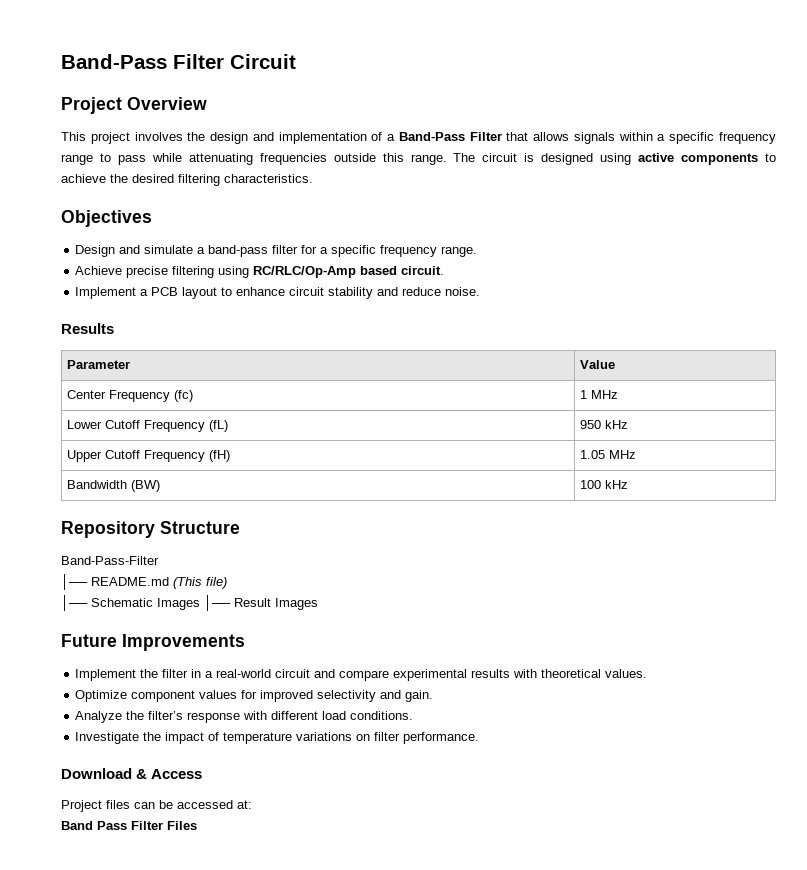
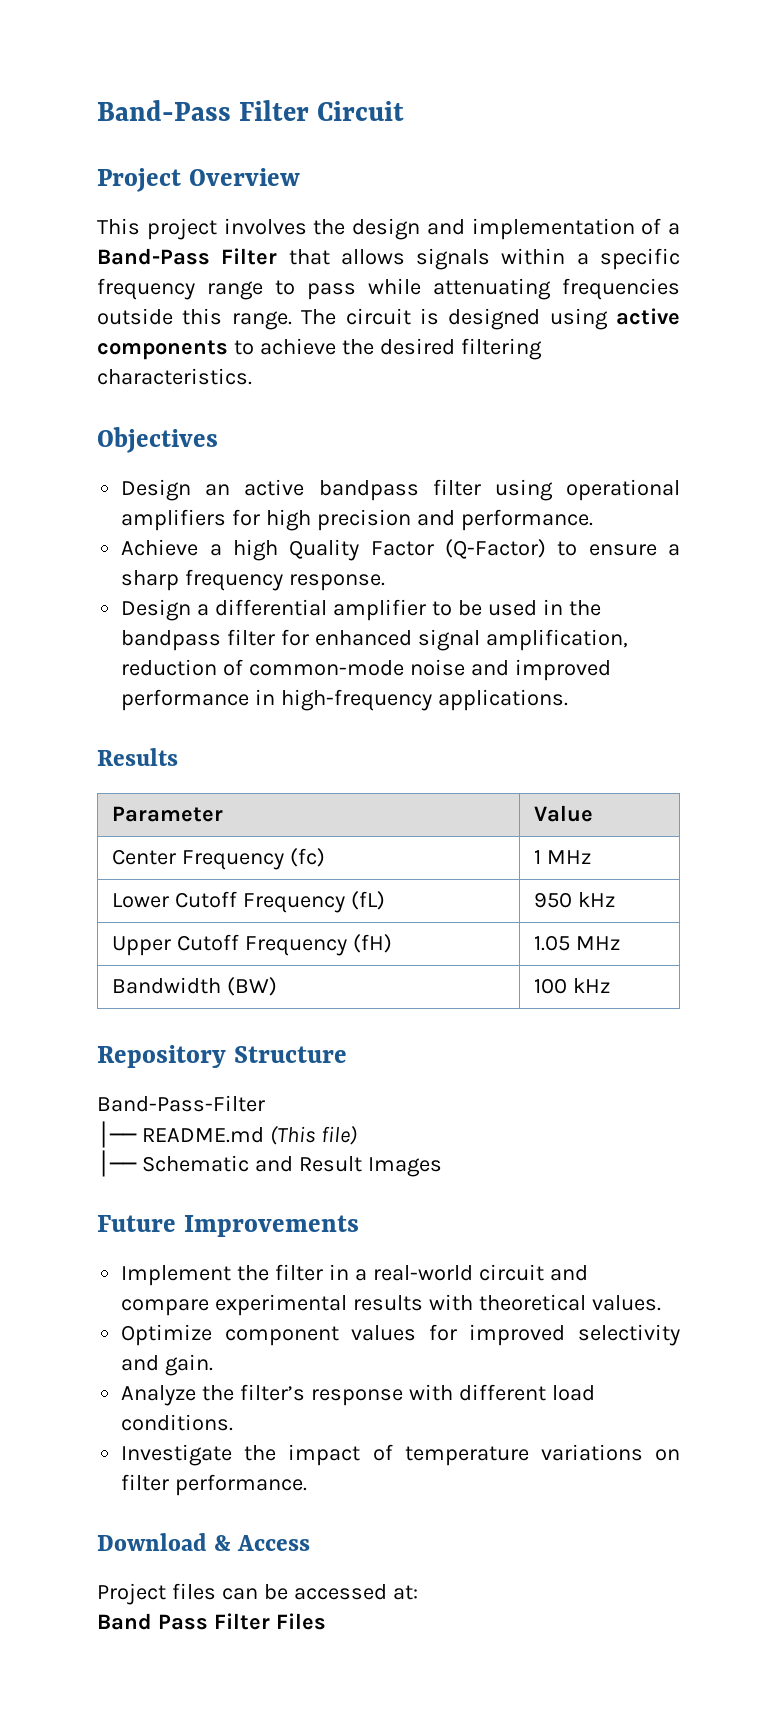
- Design and simulate a band-pass filter for a specific frequency range.
- Achieve precise filtering using RC/RLC/Op-Amp based circuit.
- Implement a PCB layout to enhance circuit stability and reduce noise.
+ Design an active bandpass filter using operational amplifiers for high precision and performance.
+ Achieve a high Quality Factor (Q-Factor) to ensure a sharp frequency response.
+ Design a differential amplifier to be used in the bandpass filter for enhanced signal amplification, reduction of common-mode noise and improved performance in high-frequency applications.
- │── Schematic Images │── Result Images
+ │── Schematic and Result Images

